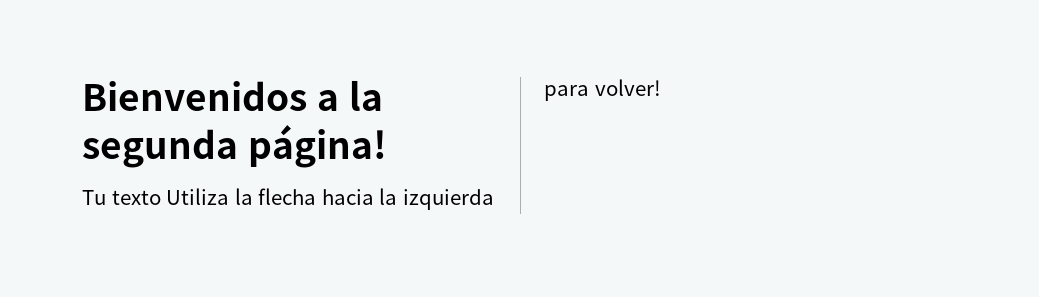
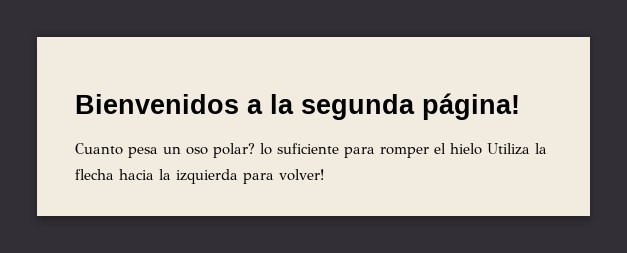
- Tu texto Utiliza la flecha hacia la izquierda para volver!
+ Cuanto pesa un oso polar? lo suficiente para romper el hielo Utiliza la flecha hacia la izquierda para volver!

